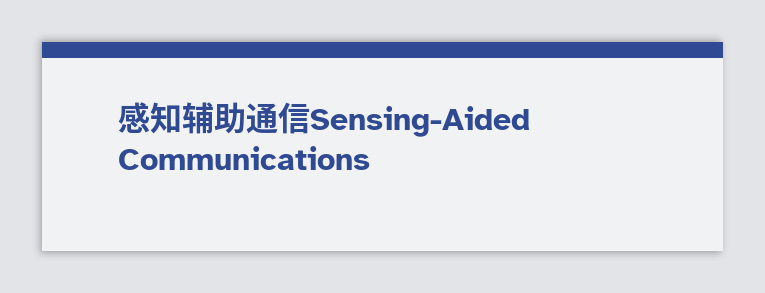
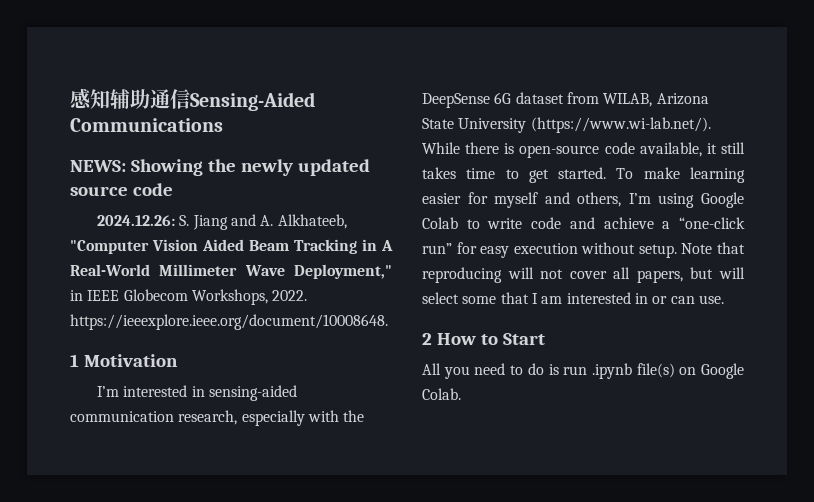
+ NEWS: Showing the newly updated source code
+ 2024.12.26: S. Jiang and A. Alkhateeb, "Computer Vision Aided Beam Tracking in A Real-World Millimeter Wave Deployment," in IEEE Globecom Workshops, 2022. https://ieeexplore.ieee.org/document/10008648.
+ 1 Motivation
+ I’m interested in sensing-aided communication research, especially with the DeepSense 6G dataset from WILAB, Arizona State University (https://www.wi-lab.net/). While there is open-source code available, it still takes time to get started. To make learning easier for myself and others, I’m using Google Colab to write code and achieve a “one-click run” for easy execution without setup. Note that reproducing will not cover all papers, but will select some that I am interested in or can use.
+ 2 How to Start
+ All you need to do is run .ipynb file(s) on Google Colab.

